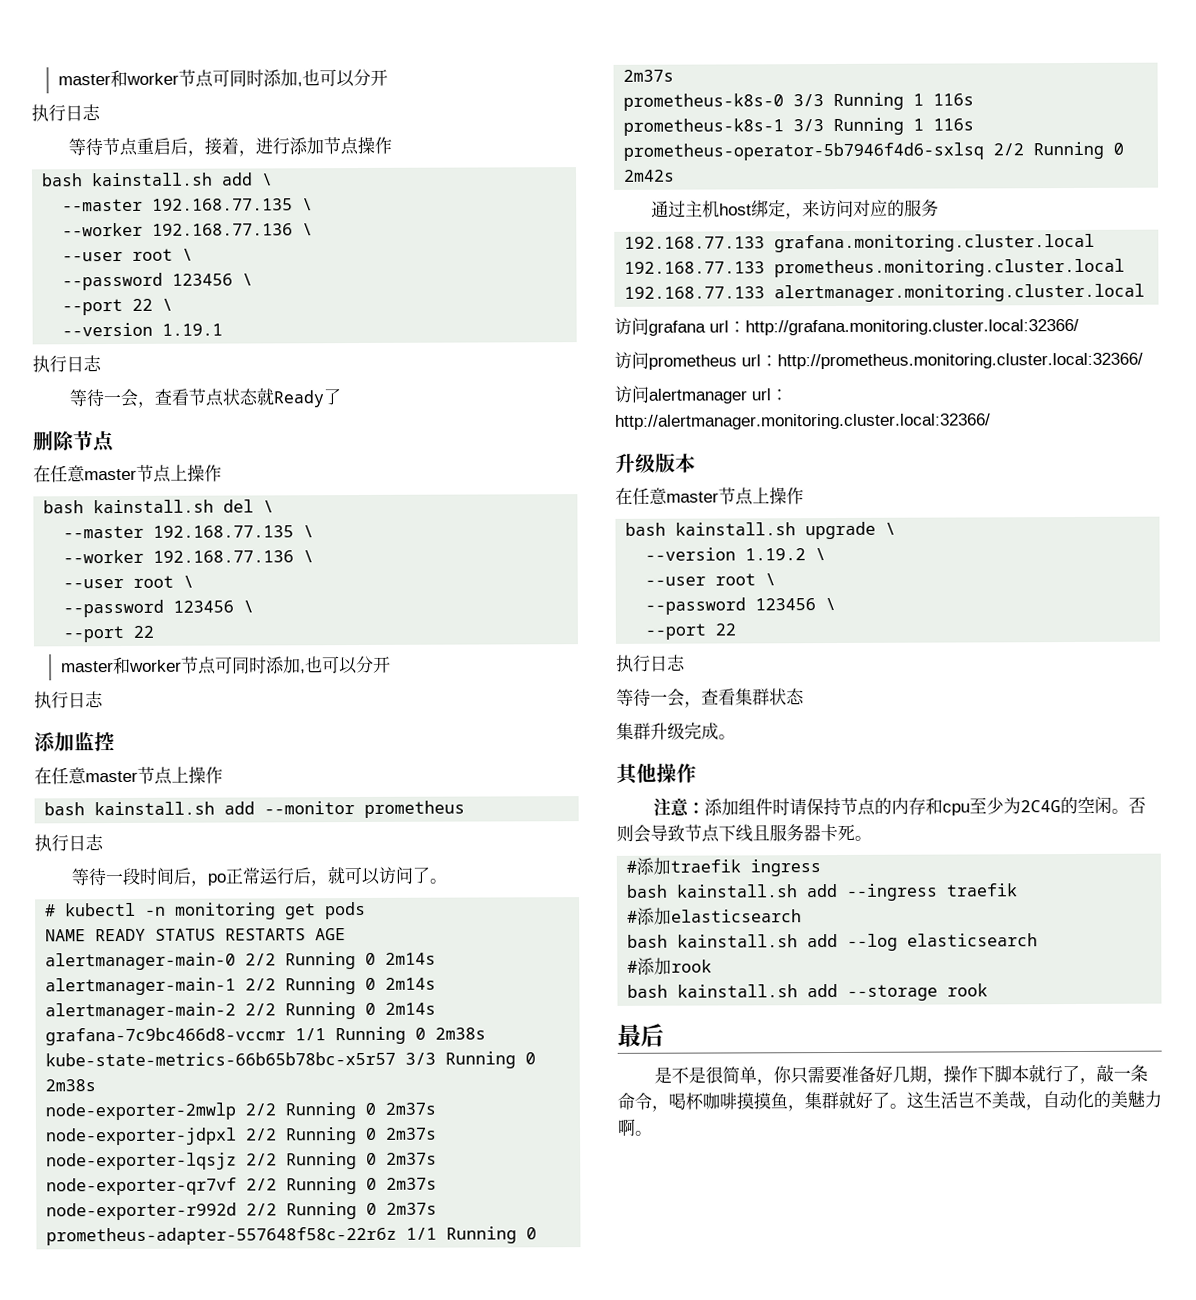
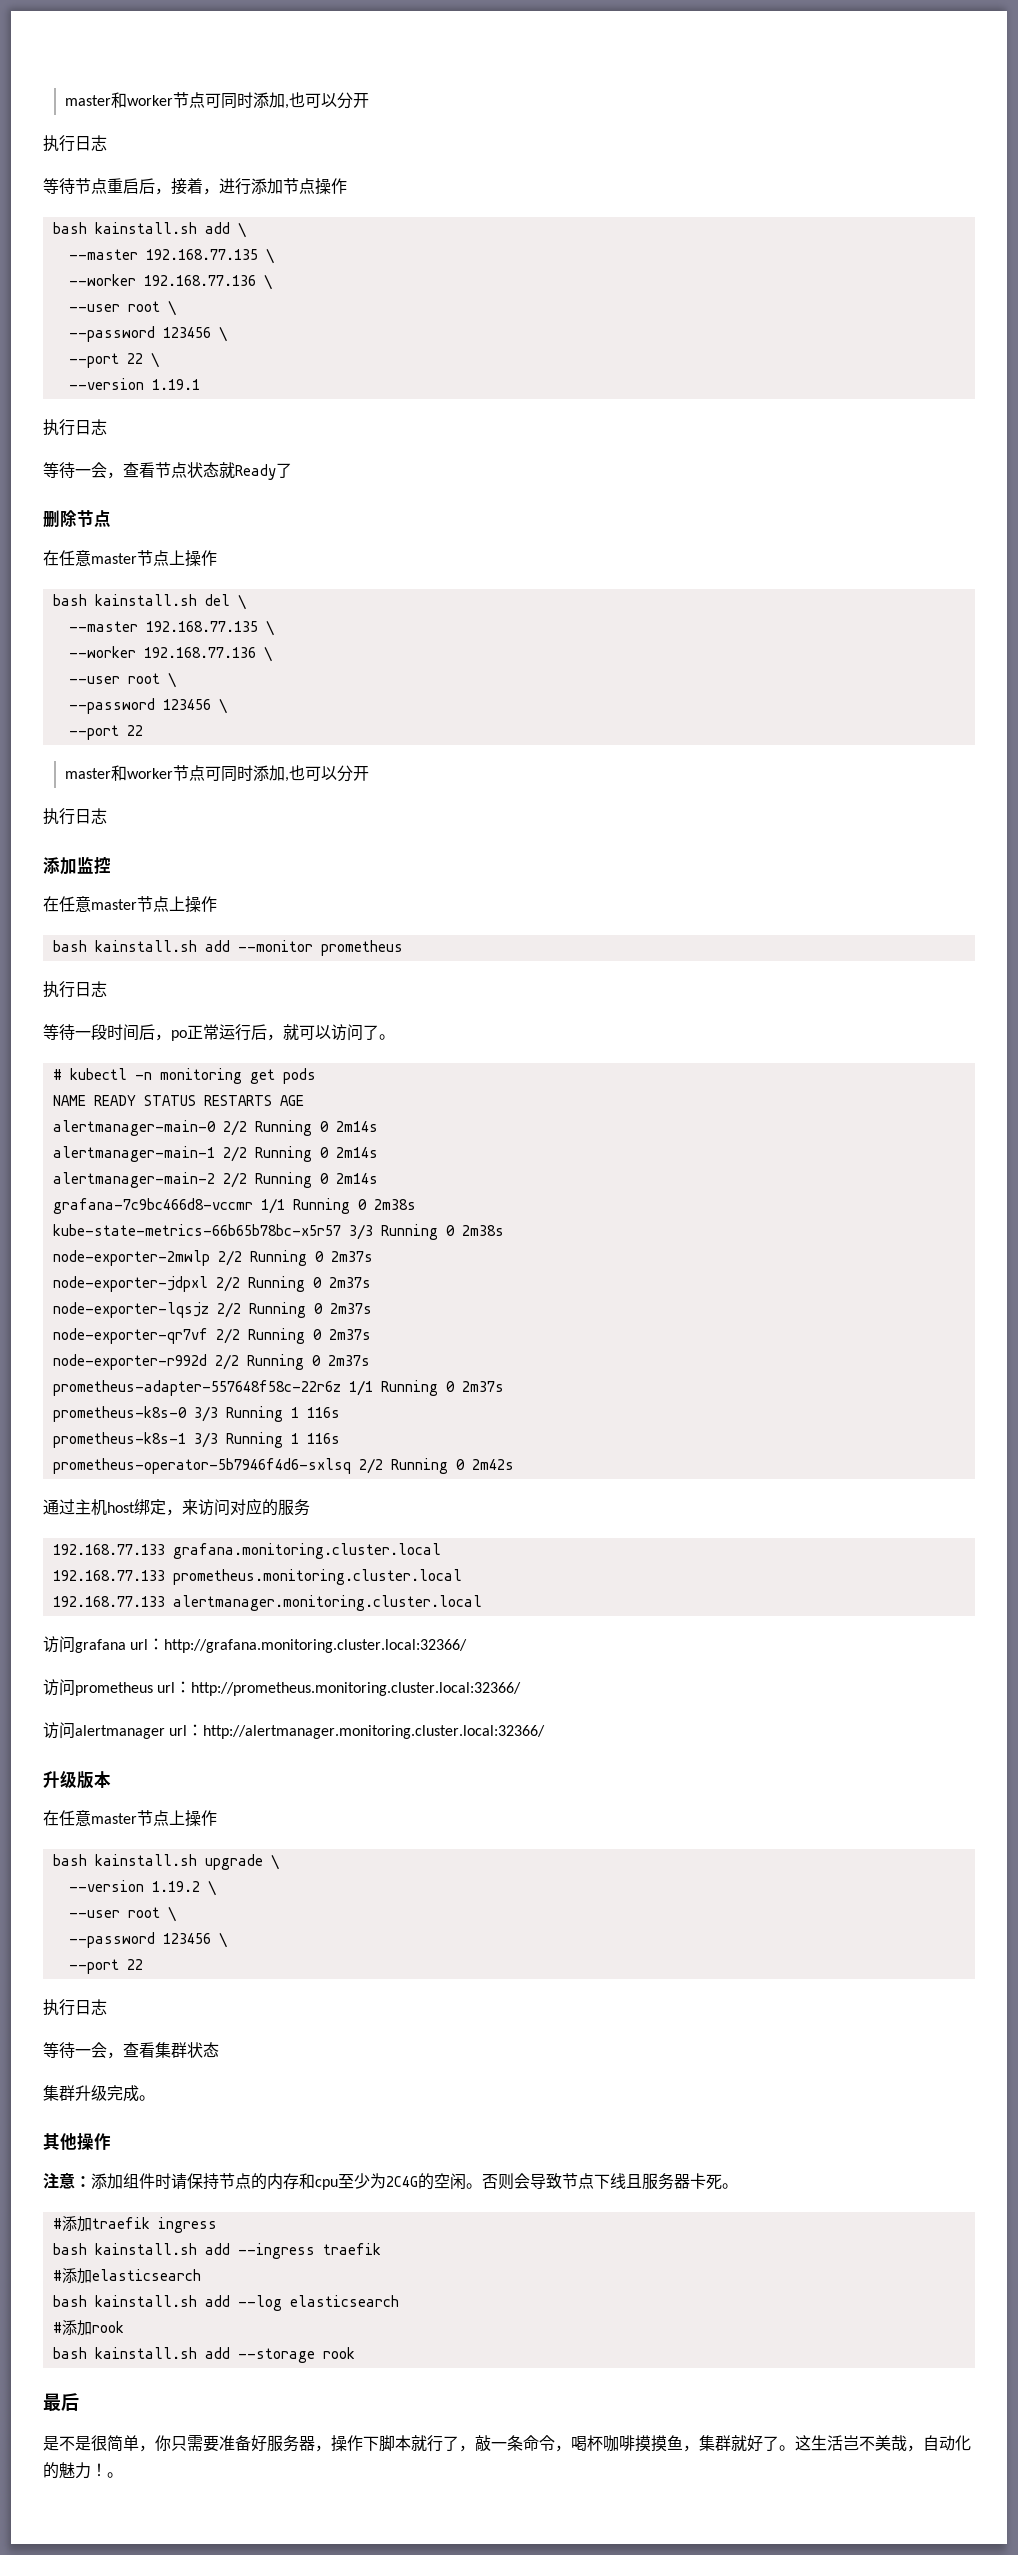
- 是不是很简单，你只需要准备好几期，操作下脚本就行了，敲一条命令，喝杯咖啡摸摸鱼，集群就好了。
+ 是不是很简单，你只需要准备好服务器，操作下脚本就行了，敲一条命令，喝杯咖啡摸摸鱼，集群就好了。
- 这生活岂不美哉，自动化的美魅力啊。
+ 这生活岂不美哉，自动化的魅力！。

